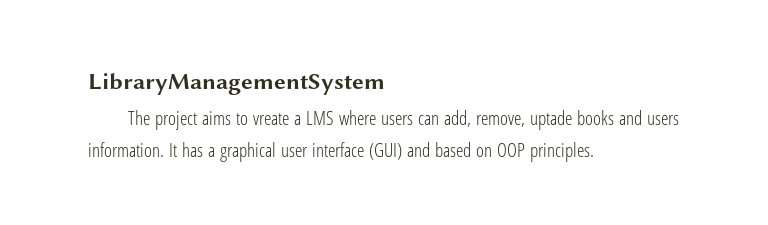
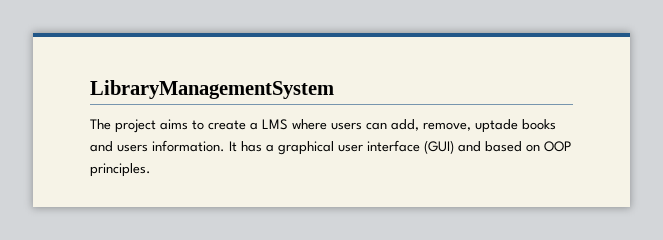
- The project aims to vreate a LMS where users can add, remove, uptade books and users information.
+ The project aims to create a LMS where users can add, remove, uptade books and users information.

